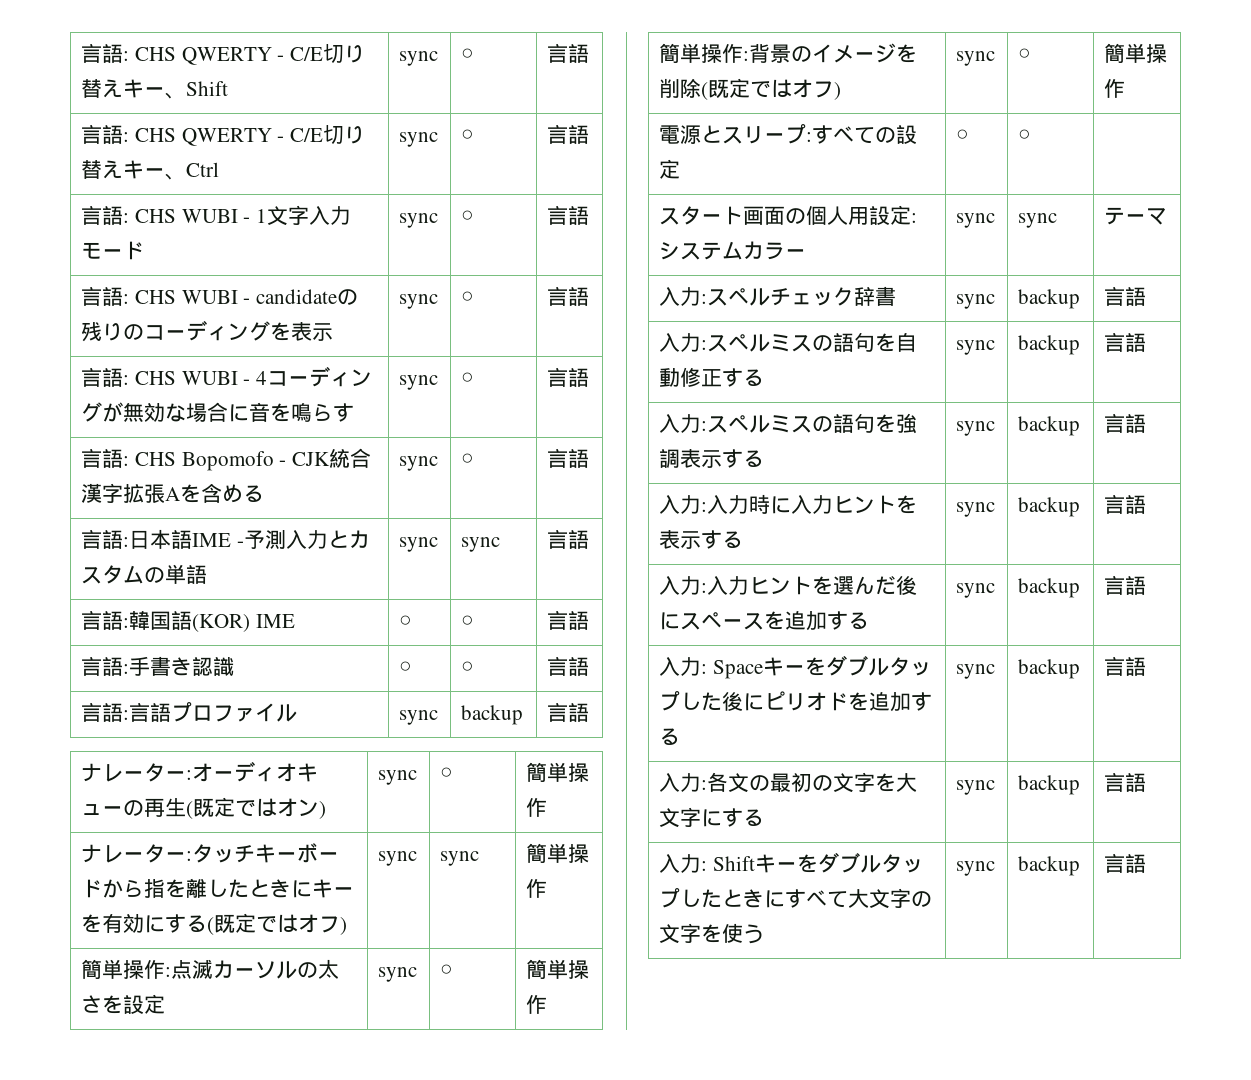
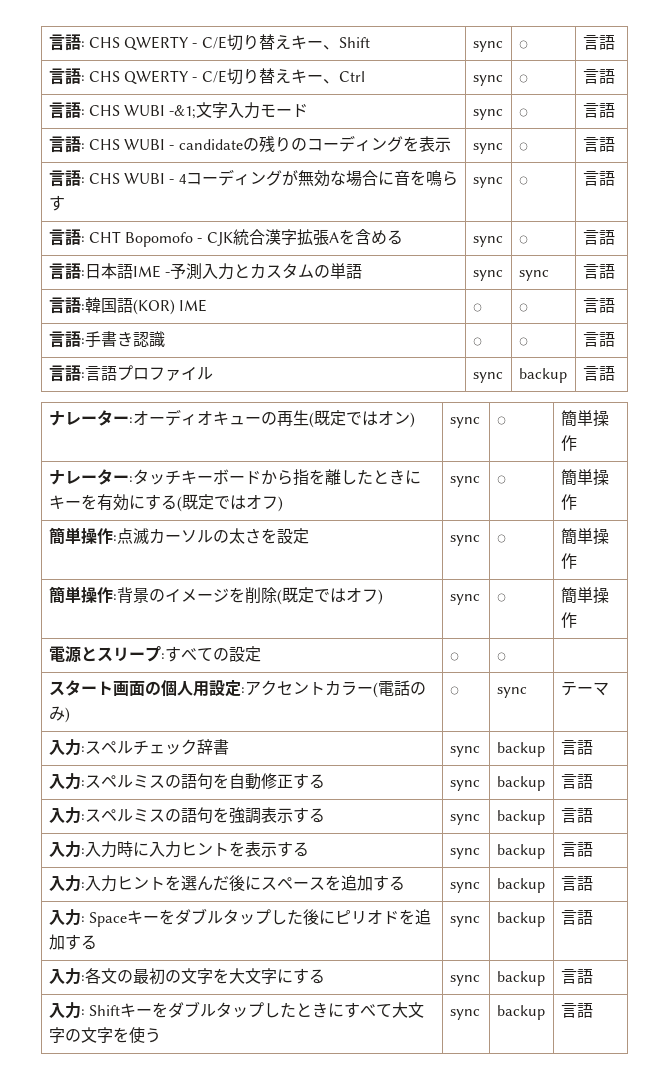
- 言語: CHS WUBI - 1文字入力モード | sync | ○ | 言語
+ 言語: CHS WUBI -&1;文字入力モード | sync | ○ | 言語
- 言語: CHS Bopomofo - CJK統合漢字拡張Aを含める | sync | ○ | 言語
+ 言語: CHT Bopomofo - CJK統合漢字拡張Aを含める | sync | ○ | 言語
- ナレーター:タッチキーボードから指を離したときにキーを有効にする(既定ではオフ) | sync | sync | 簡単操作
+ ナレーター:タッチキーボードから指を離したときにキーを有効にする(既定ではオフ) | sync | ○ | 簡単操作
- スタート画面の個人用設定:システムカラー | sync | sync | テーマ
+ スタート画面の個人用設定:アクセントカラー(電話のみ) | ○ | sync | テーマ

